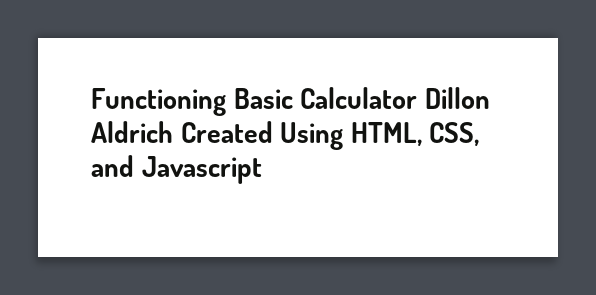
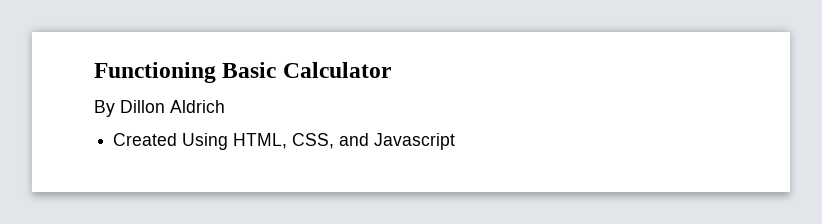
- Functioning Basic Calculator Dillon Aldrich Created Using HTML, CSS, and Javascript
+ Functioning Basic Calculator
+ By Dillon Aldrich
+ Created Using HTML, CSS, and Javascript

